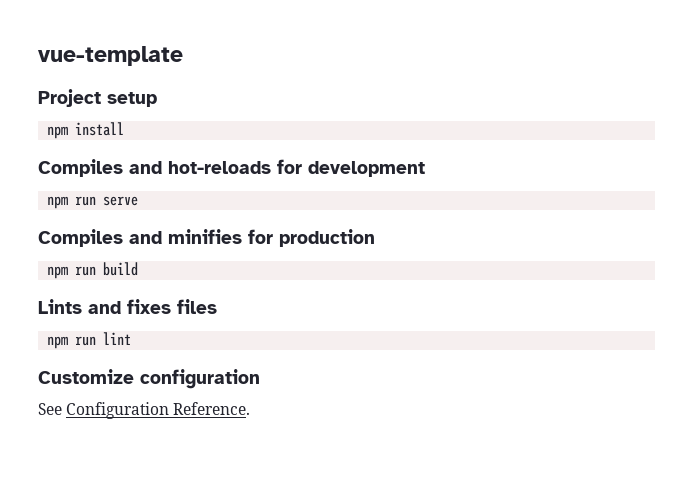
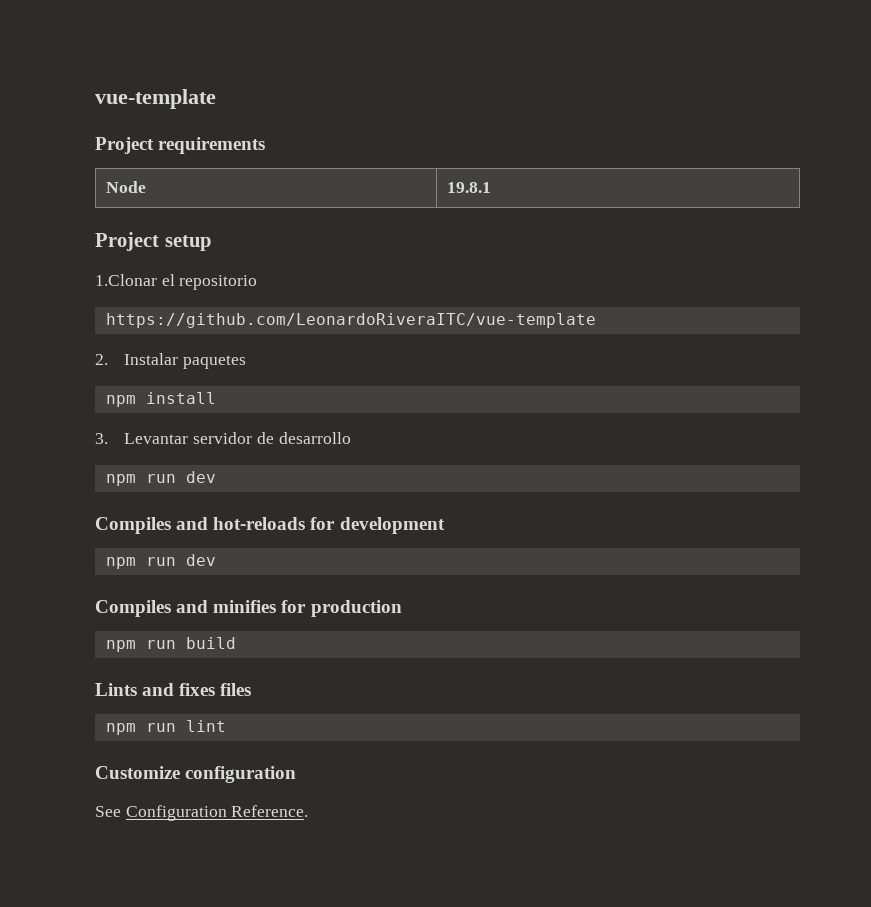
+ Project requirements
+ Node | 19.8.1
  Project setup
+ 1.Clonar el repositorio
+ https://github.com/LeonardoRiveraITC/vue-template
+ 2. Instalar paquetes
  npm install
+ 3. Levantar servidor de desarrollo
+ npm run dev
  Compiles and hot-reloads for development
- npm run serve
+ npm run dev

